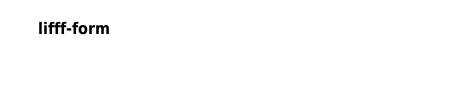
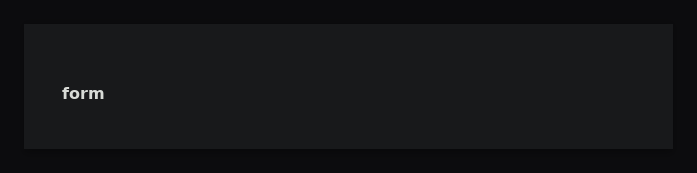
- lifff-form
+ form

